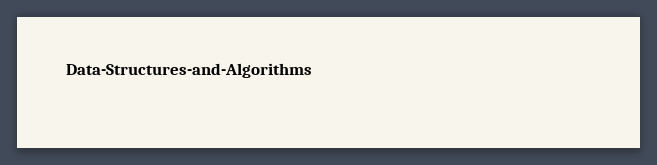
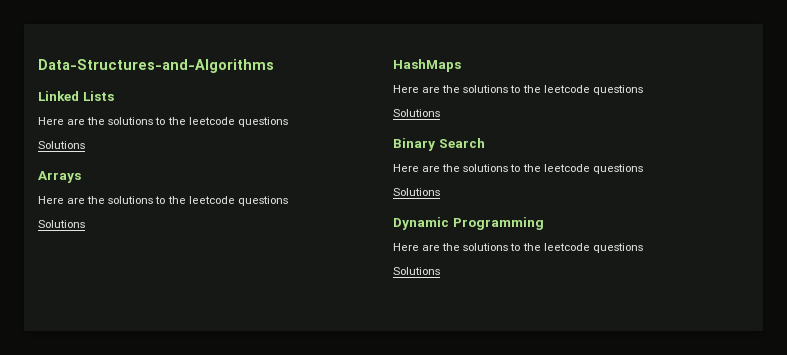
+ Linked Lists
+ Here are the solutions to the leetcode questions
+ Solutions
+ Arrays
+ Here are the solutions to the leetcode questions
+ Solutions
+ HashMaps
+ Here are the solutions to the leetcode questions
+ Solutions
+ Binary Search
+ Here are the solutions to the leetcode questions
+ Solutions
+ Dynamic Programming
+ Here are the solutions to the leetcode questions
+ Solutions

